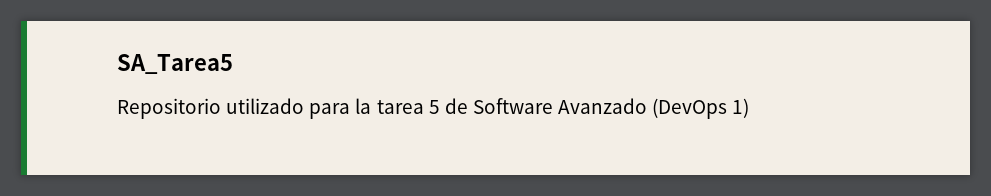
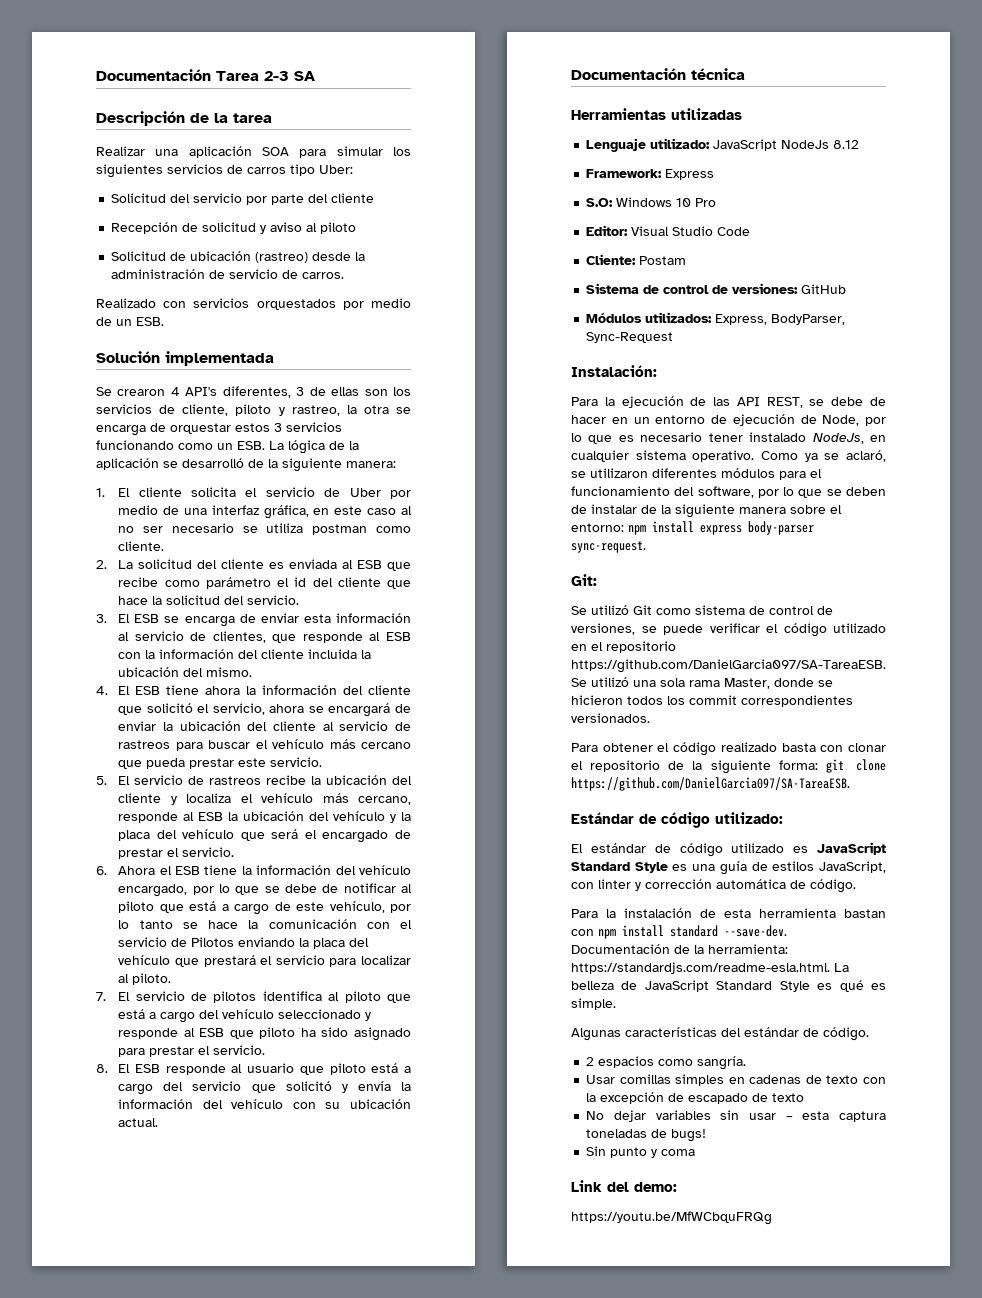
- SA_Tarea5
- Repositorio utilizado para la tarea 5 de Software Avanzado (DevOps 1)
+ Documentación Tarea 2-3 SA
+ Descripción de la tarea
+ Realizar una aplicación SOA para simular los siguientes servicios de carros tipo Uber:
+ Solicitud del servicio por parte del cliente
+ Recepción de solicitud y aviso al piloto
+ Solicitud de ubicación (rastreo) desde la administración de servicio de carros.
+ Realizado con servicios orquestados por medio de un ESB.
+ Solución implementada
+ Se crearon 4 API's diferentes, 3 de ellas son los servicios de cliente, piloto y rastreo, la otra se encarga de orquestar estos 3 servicios funcionando como un ESB. La lógica de la aplicación se desarrolló de la siguiente manera:
+ 1. El cliente solicita el servicio de Uber por medio de una interfaz gráfica, en este caso al no ser necesario se utiliza postman como cliente.
+ 2. La solicitud del cliente es enviada al ESB que recibe como parámetro el id del cliente que hace la solicitud del servicio.
+ 3. El ESB se encarga de enviar esta información al servicio de clientes, que responde al ESB con la información del cliente incluida la ubicación del mismo.
+ 4. El ESB tiene ahora la información del cliente que solicitó el servicio, ahora se encargará de enviar la ubicación del cliente al servicio de rastreos para buscar el vehículo más cercano que pueda prestar este servicio.
+ 5. El servicio de rastreos recibe la ubicación del cliente y localiza el vehículo más cercano, responde al ESB la ubicación del vehículo y la placa del vehículo que será el encargado de prestar el servicio.
+ 6. Ahora el ESB tiene la información del vehículo encargado, por lo que se debe de notificar al piloto que está a cargo de este vehículo, por lo tanto se hace la comunicación con el servicio de Pilotos enviando la placa del vehículo que prestará el servicio para localizar al piloto.
+ 7. El servicio de pilotos identifica al piloto que está a cargo del vehículo seleccionado y responde al ESB que piloto ha sido asignado para prestar el servicio.
+ 8. El ESB responde al usuario que piloto está a cargo del servicio que solicitó y envía la información del vehículo con su ubicación actual.
+ Documentación técnica
+ Herramientas utilizadas
+ Lenguaje utilizado: JavaScript NodeJs 8.12
+ Framework: Express
+ S.O: Windows 10 Pro
+ Editor: Visual Studio Code
+ Cliente: Postam
+ Sistema de control de versiones: GitHub
+ Módulos utilizados: Express, BodyParser, Sync-Request
+ Instalación:
+ Para la ejecución de las API REST, se debe de hacer en un entorno de ejecución de Node, por lo que es necesario tener instalado NodeJs, en cualquier sistema operativo. Como ya se aclaró, se utilizaron diferentes módulos para el funcionamiento del software, por lo que se deben de instalar de la siguiente manera sobre el entorno: npm install express body-parser sync-request.
+ Git:
+ Se utilizó Git como sistema de control de versiones, se puede verificar el código utilizado en el repositorio https://github.com/DanielGarcia097/SA-TareaESB. Se utilizó una sola rama Master, donde se hicieron todos los commit correspondientes versionados.
+ Para obtener el código realizado basta con clonar el repositorio de la siguiente forma: git clone https://github.com/DanielGarcia097/SA-TareaESB.
+ Estándar de código utilizado:
+ El estándar de código utilizado es JavaScript Standard Style es una guía de estilos JavaScript, con linter y corrección automática de código.
+ Para la instalación de esta herramienta bastan con npm install standard --save-dev. Documentación de la herramienta: https://standardjs.com/readme-esla.html. La belleza de JavaScript Standard Style es qué es simple.
+ Algunas características del estándar de código.
+ 2 espacios como sangría.
+ Usar comillas simples en cadenas de texto con la excepción de escapado de texto
+ No dejar variables sin usar – esta captura toneladas de bugs!
+ Sin punto y coma
+ Link del demo:
+ https://youtu.be/MfWCbquFRQg

